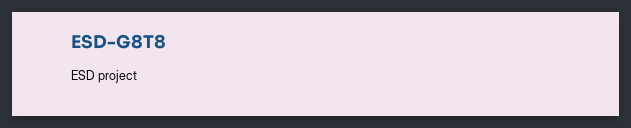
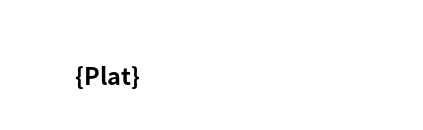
- ESD-G8T8
- ESD project
+ {Plat}

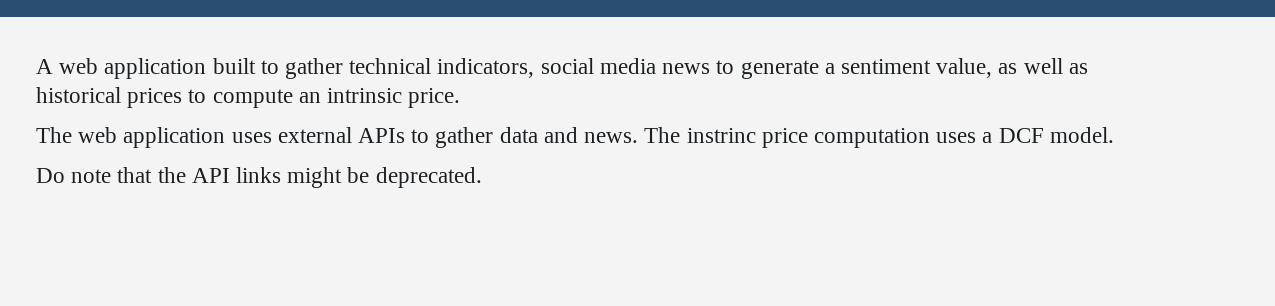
- {Plat}
+ A web application built to gather technical indicators, social media news to generate a sentiment value, as well as historical prices to compute an intrinsic price.
+ The web application uses external APIs to gather data and news. The instrinc price computation uses a DCF model.
+ Do note that the API links might be deprecated.

